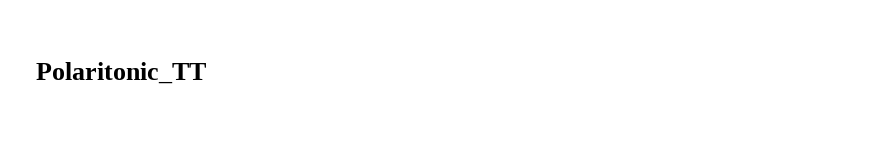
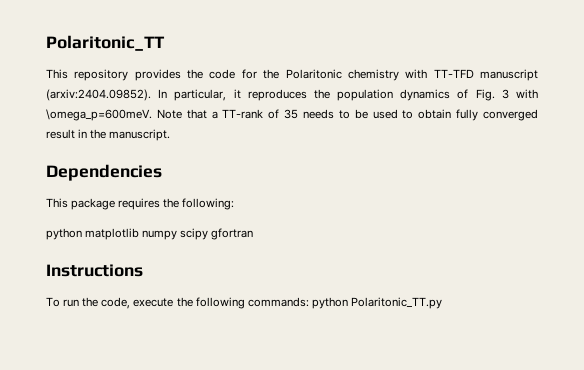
+ This repository provides the code for the Polaritonic chemistry with TT-TFD manuscript (arxiv:2404.09852). In particular, it reproduces the population dynamics of Fig. 3 with \omega_p=600meV. Note that a TT-rank of 35 needs to be used to obtain fully converged result in the manuscript.
+ Dependencies
+ This package requires the following:
+ python matplotlib numpy scipy gfortran
+ Instructions
+ To run the code, execute the following commands: python Polaritonic_TT.py

